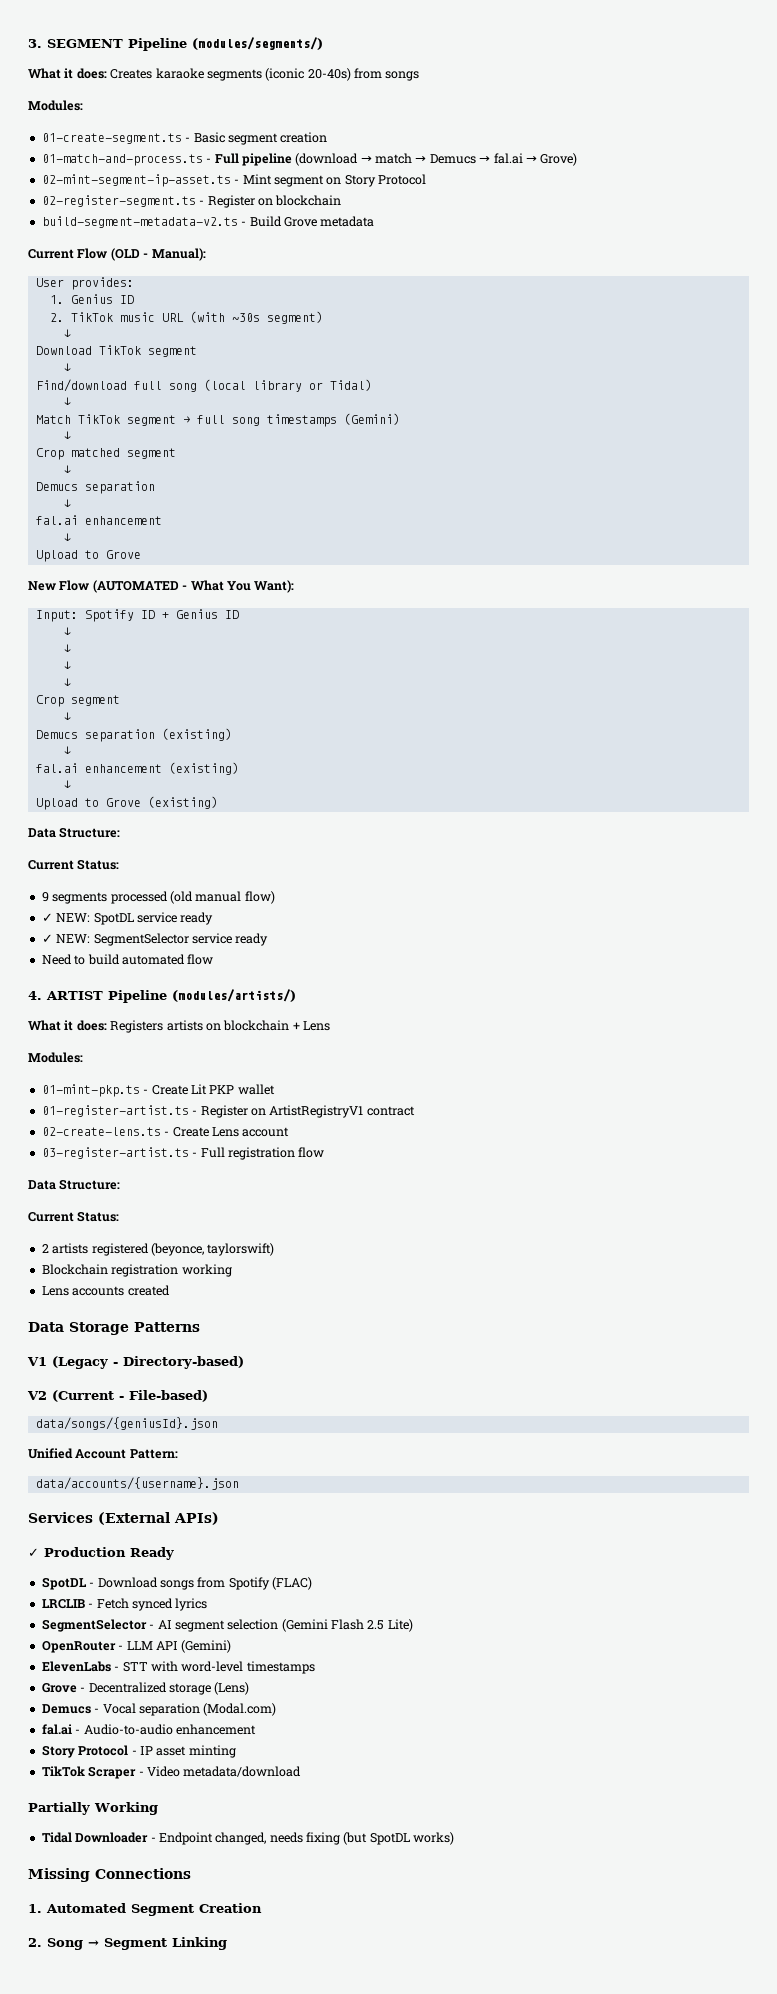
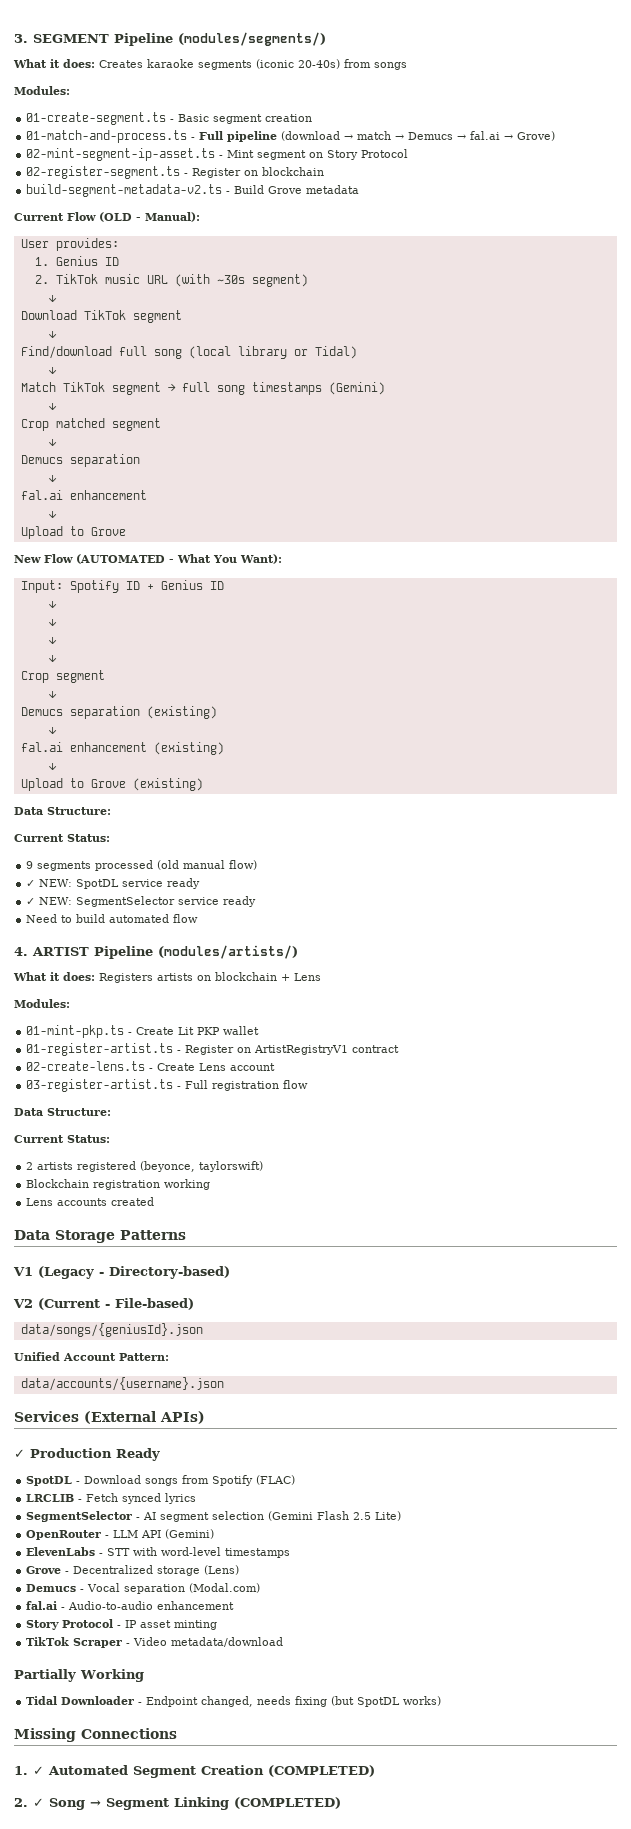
- 1. Automated Segment Creation
- 2. Song → Segment Linking
+ 1. ✓ Automated Segment Creation (COMPLETED)
+ 2. ✓ Song → Segment Linking (COMPLETED)

